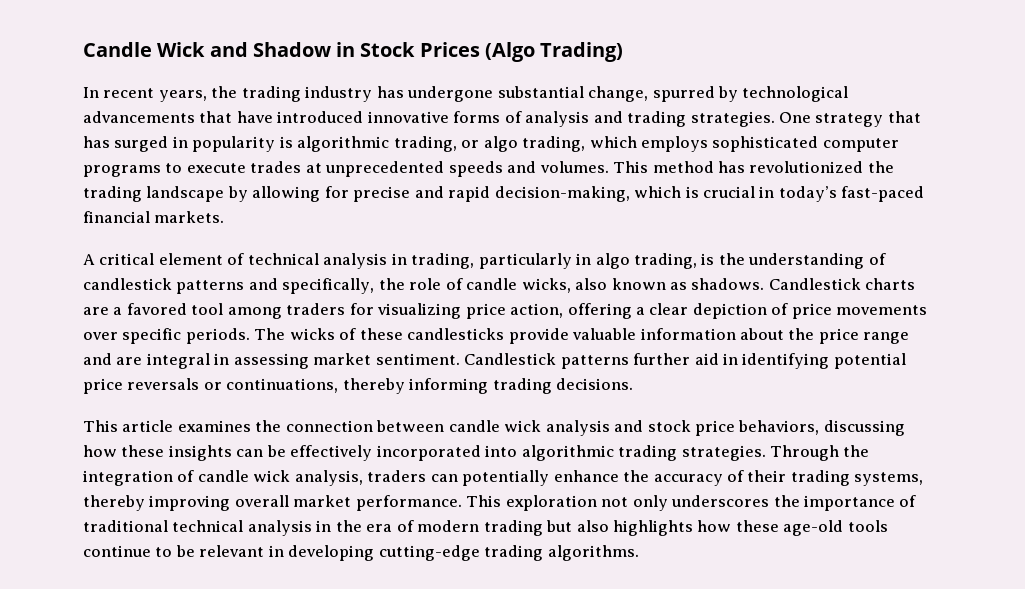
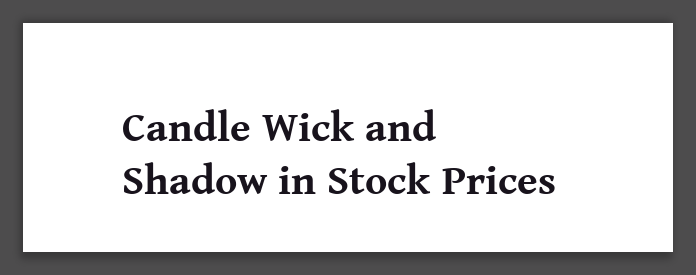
- Candle Wick and Shadow in Stock Prices (Algo Trading)
- In recent years, the trading industry has undergone substantial change, spurred by technological advancements that have introduced innovative forms of analysis and trading strategies. One strategy that has surged in popularity is algorithmic trading, or algo trading, which employs sophisticated computer programs to execute trades at unprecedented speeds and volumes. This method has revolutionized the trading landscape by allowing for precise and rapid decision-making, which is crucial in today’s fast-paced financial markets.
- A critical element of technical analysis in trading, particularly in algo trading, is the understanding of candlestick patterns and specifically, the role of candle wicks, also known as shadows. Candlestick charts are a favored tool among traders for visualizing price action, offering a clear depiction of price movements over specific periods. The wicks of these candlesticks provide valuable information about the price range and are integral in assessing market sentiment. Candlestick patterns further aid in identifying potential price reversals or continuations, thereby informing trading decisions.
- This article examines the connection between candle wick analysis and stock price behaviors, discussing how these insights can be effectively incorporated into algorithmic trading strategies. Through the integration of candle wick analysis, traders can potentially enhance the accuracy of their trading systems, thereby improving overall market performance. This exploration not only underscores the importance of traditional technical analysis in the era of modern trading but also highlights how these age-old tools continue to be relevant in developing cutting-edge trading algorithms.
+ Candle Wick and Shadow in Stock Prices

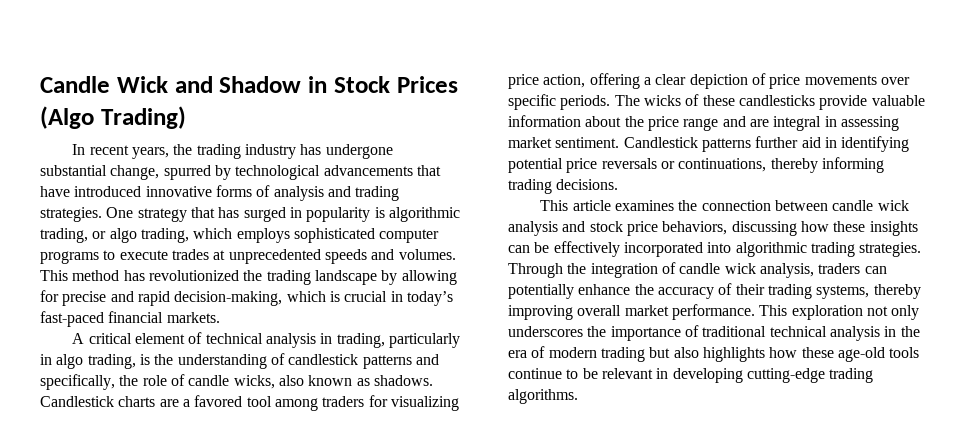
- Candle Wick and Shadow in Stock Prices
+ Candle Wick and Shadow in Stock Prices (Algo Trading)
+ In recent years, the trading industry has undergone substantial change, spurred by technological advancements that have introduced innovative forms of analysis and trading strategies. One strategy that has surged in popularity is algorithmic trading, or algo trading, which employs sophisticated computer programs to execute trades at unprecedented speeds and volumes. This method has revolutionized the trading landscape by allowing for precise and rapid decision-making, which is crucial in today’s fast-paced financial markets.
+ A critical element of technical analysis in trading, particularly in algo trading, is the understanding of candlestick patterns and specifically, the role of candle wicks, also known as shadows. Candlestick charts are a favored tool among traders for visualizing price action, offering a clear depiction of price movements over specific periods. The wicks of these candlesticks provide valuable information about the price range and are integral in assessing market sentiment. Candlestick patterns further aid in identifying potential price reversals or continuations, thereby informing trading decisions.
+ This article examines the connection between candle wick analysis and stock price behaviors, discussing how these insights can be effectively incorporated into algorithmic trading strategies. Through the integration of candle wick analysis, traders can potentially enhance the accuracy of their trading systems, thereby improving overall market performance. This exploration not only underscores the importance of traditional technical analysis in the era of modern trading but also highlights how these age-old tools continue to be relevant in developing cutting-edge trading algorithms.

